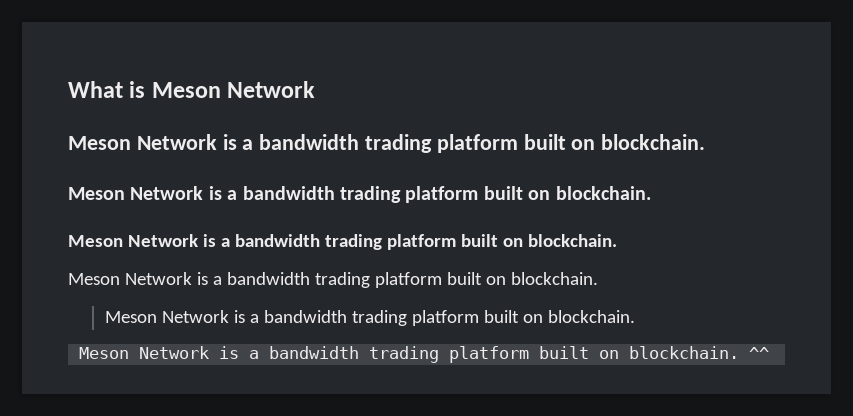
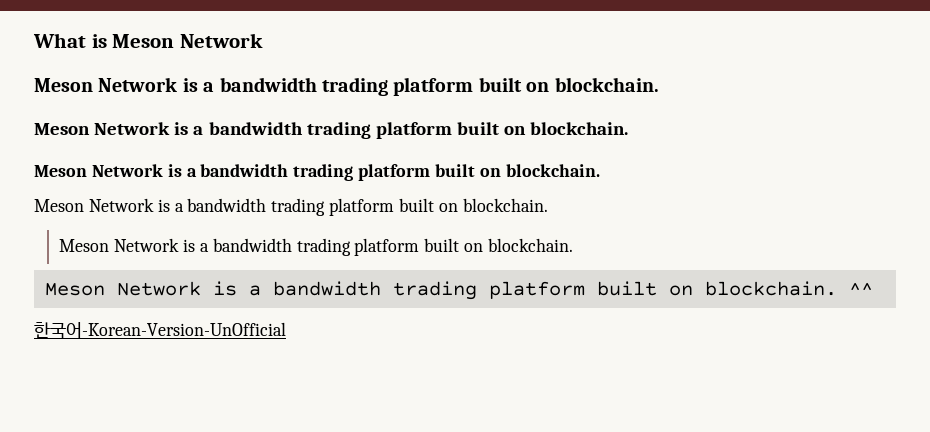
+ 한국어-Korean-Version-UnOfficial

